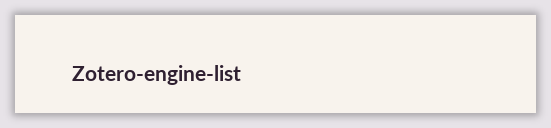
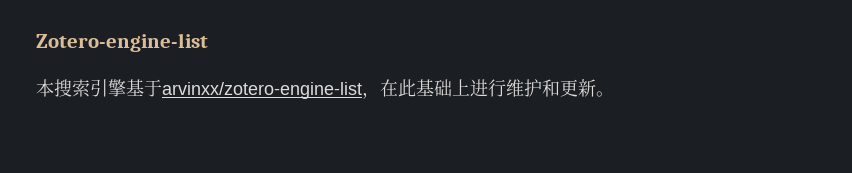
+ 本搜索引擎基于arvinxx/zotero-engine-list，在此基础上进行维护和更新。

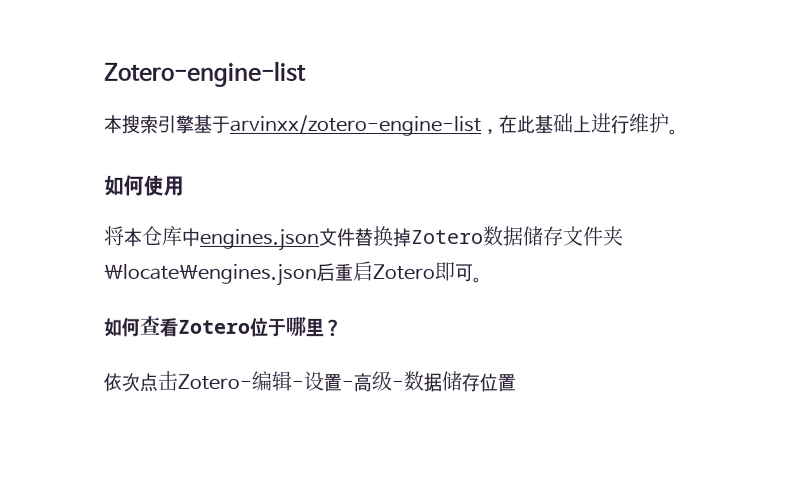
- 本搜索引擎基于arvinxx/zotero-engine-list，在此基础上进行维护和更新。
+ 本搜索引擎基于arvinxx/zotero-engine-list，在此基础上进行维护。
+ 如何使用
+ 将本仓库中engines.json文件替换掉Zotero数据储存文件夹\locate\engines.json后重启Zotero即可。
+ 如何查看Zotero位于哪里？
+ 依次点击Zotero-编辑-设置-高级-数据储存位置

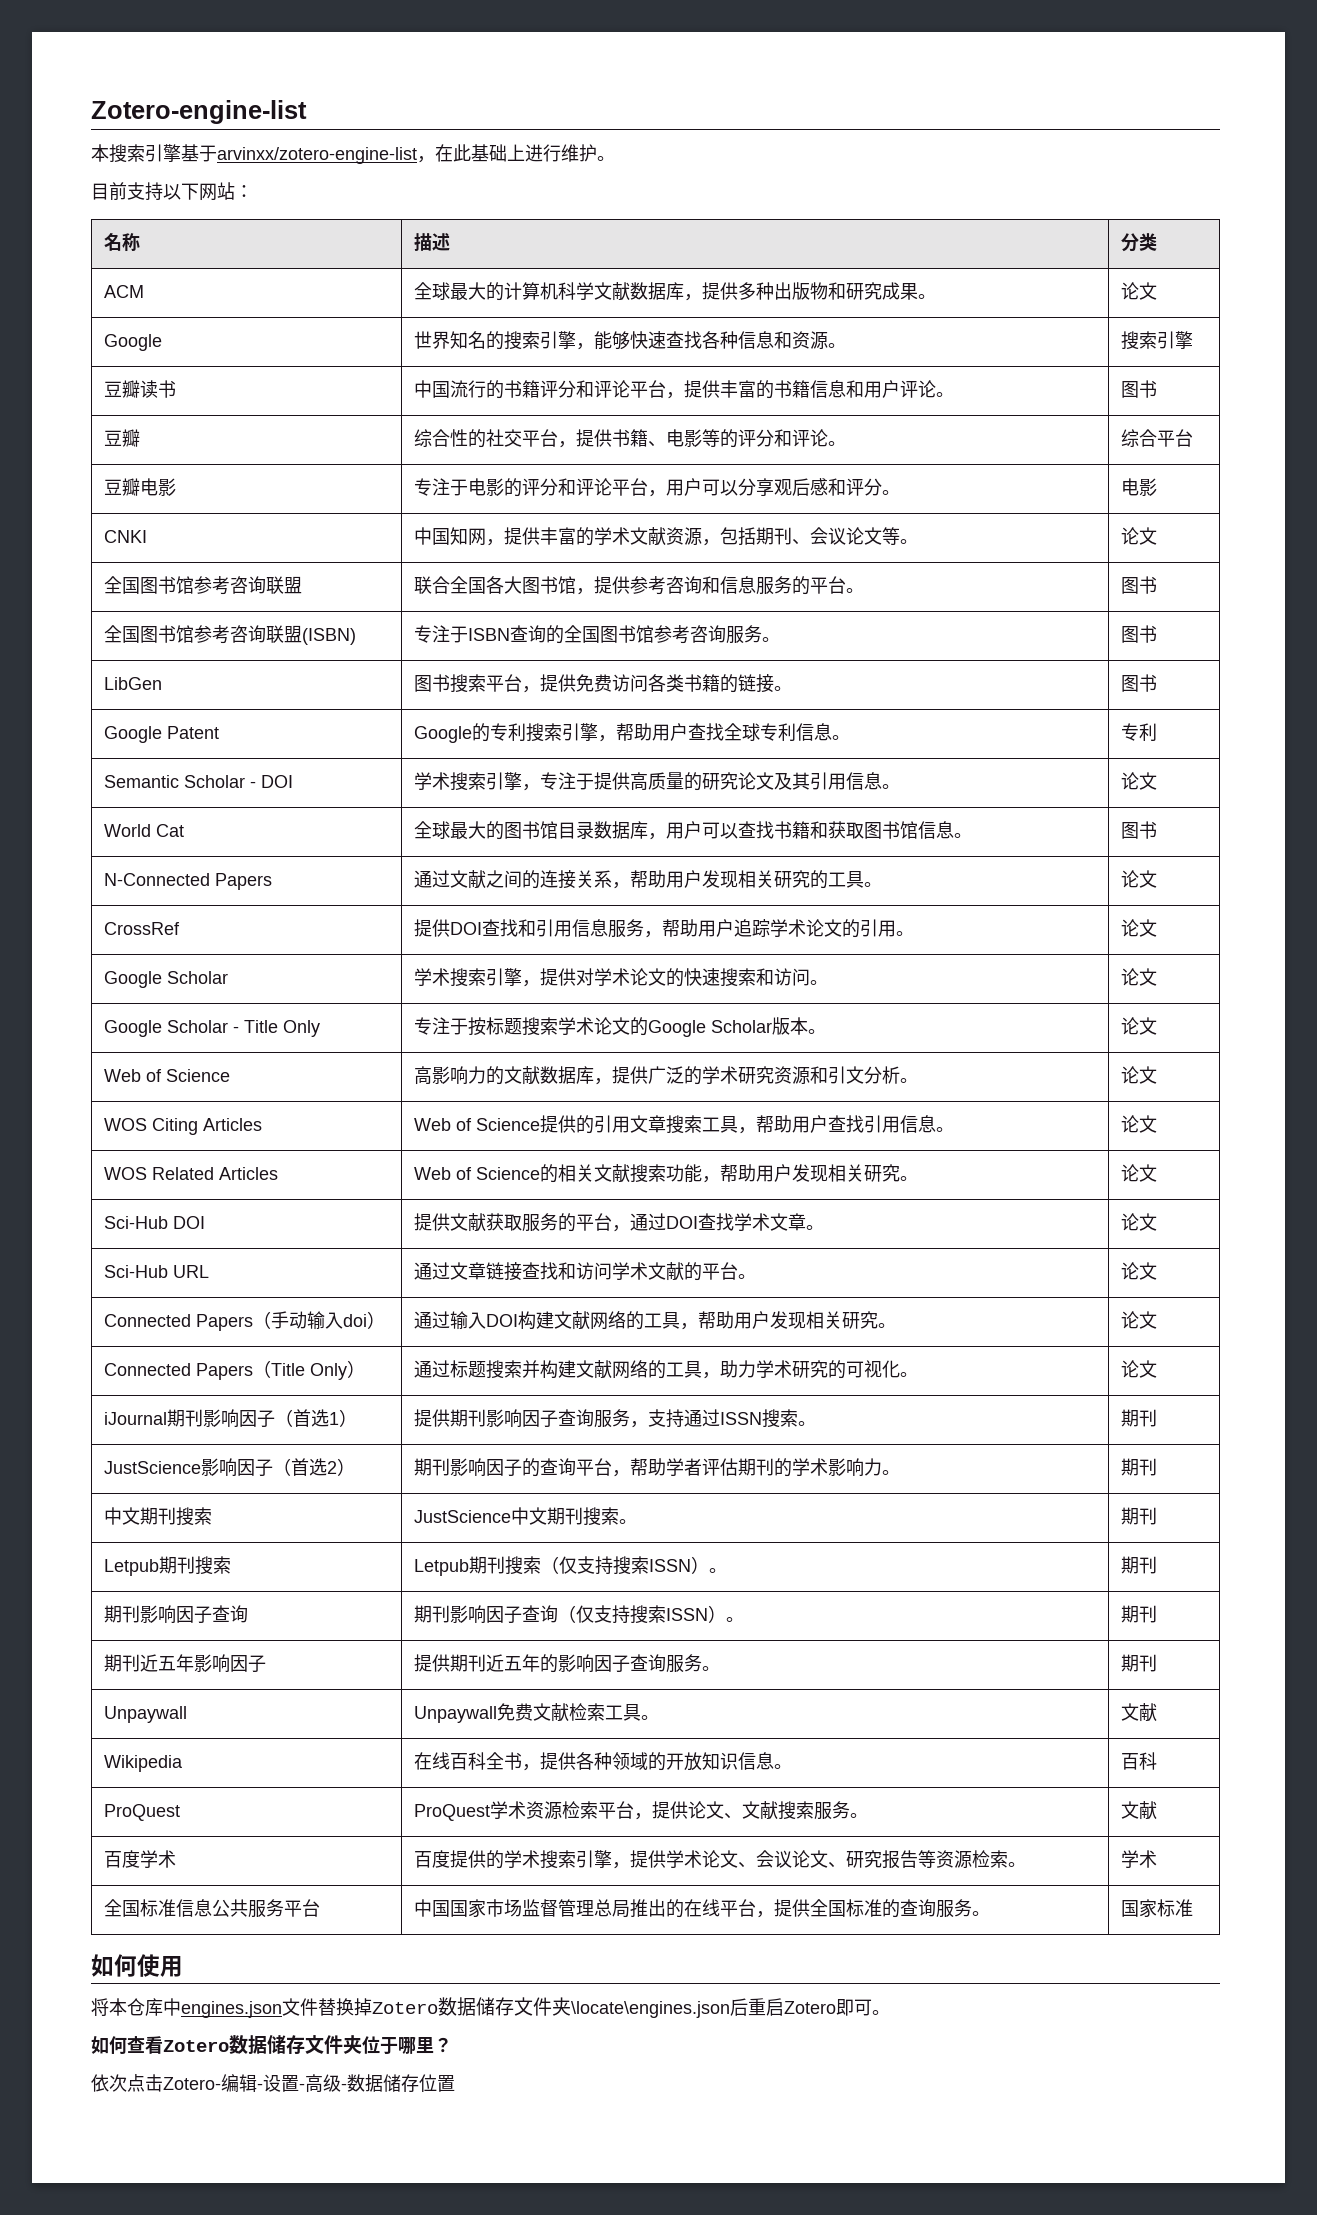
+ 目前支持以下网站：
+ 名称 | 描述 | 分类
+ ACM | 全球最大的计算机科学文献数据库，提供多种出版物和研究成果。 | 论文
+ Google | 世界知名的搜索引擎，能够快速查找各种信息和资源。 | 搜索引擎
+ 豆瓣读书 | 中国流行的书籍评分和评论平台，提供丰富的书籍信息和用户评论。 | 图书
+ 豆瓣 | 综合性的社交平台，提供书籍、电影等的评分和评论。 | 综合平台
+ 豆瓣电影 | 专注于电影的评分和评论平台，用户可以分享观后感和评分。 | 电影
+ CNKI | 中国知网，提供丰富的学术文献资源，包括期刊、会议论文等。 | 论文
+ 全国图书馆参考咨询联盟 | 联合全国各大图书馆，提供参考咨询和信息服务的平台。 | 图书
+ 全国图书馆参考咨询联盟(ISBN) | 专注于ISBN查询的全国图书馆参考咨询服务。 | 图书
+ LibGen | 图书搜索平台，提供免费访问各类书籍的链接。 | 图书
+ Google Patent | Google的专利搜索引擎，帮助用户查找全球专利信息。 | 专利
+ Semantic Scholar - DOI | 学术搜索引擎，专注于提供高质量的研究论文及其引用信息。 | 论文
+ World Cat | 全球最大的图书馆目录数据库，用户可以查找书籍和获取图书馆信息。 | 图书
+ N-Connected Papers | 通过文献之间的连接关系，帮助用户发现相关研究的工具。 | 论文
+ CrossRef | 提供DOI查找和引用信息服务，帮助用户追踪学术论文的引用。 | 论文
+ Google Scholar | 学术搜索引擎，提供对学术论文的快速搜索和访问。 | 论文
+ Google Scholar - Title Only | 专注于按标题搜索学术论文的Google Scholar版本。 | 论文
+ Web of Science | 高影响力的文献数据库，提供广泛的学术研究资源和引文分析。 | 论文
+ WOS Citing Articles | Web of Science提供的引用文章搜索工具，帮助用户查找引用信息。 | 论文
+ WOS Related Articles | Web of Science的相关文献搜索功能，帮助用户发现相关研究。 | 论文
+ Sci-Hub DOI | 提供文献获取服务的平台，通过DOI查找学术文章。 | 论文
+ Sci-Hub URL | 通过文章链接查找和访问学术文献的平台。 | 论文
+ Connected Papers（手动输入doi） | 通过输入DOI构建文献网络的工具，帮助用户发现相关研究。 | 论文
+ Connected Papers（Title Only） | 通过标题搜索并构建文献网络的工具，助力学术研究的可视化。 | 论文
+ iJournal期刊影响因子（首选1） | 提供期刊影响因子查询服务，支持通过ISSN搜索。 | 期刊
+ JustScience影响因子（首选2） | 期刊影响因子的查询平台，帮助学者评估期刊的学术影响力。 | 期刊
+ 中文期刊搜索 | JustScience中文期刊搜索。 | 期刊
+ Letpub期刊搜索 | Letpub期刊搜索（仅支持搜索ISSN）。 | 期刊
+ 期刊影响因子查询 | 期刊影响因子查询（仅支持搜索ISSN）。 | 期刊
+ 期刊近五年影响因子 | 提供期刊近五年的影响因子查询服务。 | 期刊
+ Unpaywall | Unpaywall免费文献检索工具。 | 文献
+ Wikipedia | 在线百科全书，提供各种领域的开放知识信息。 | 百科
+ ProQuest | ProQuest学术资源检索平台，提供论文、文献搜索服务。 | 文献
+ 百度学术 | 百度提供的学术搜索引擎，提供学术论文、会议论文、研究报告等资源检索。 | 学术
+ 全国标准信息公共服务平台 | 中国国家市场监督管理总局推出的在线平台，提供全国标准的查询服务。 | 国家标准
- 如何查看Zotero位于哪里？
+ 如何查看Zotero数据储存文件夹位于哪里？

